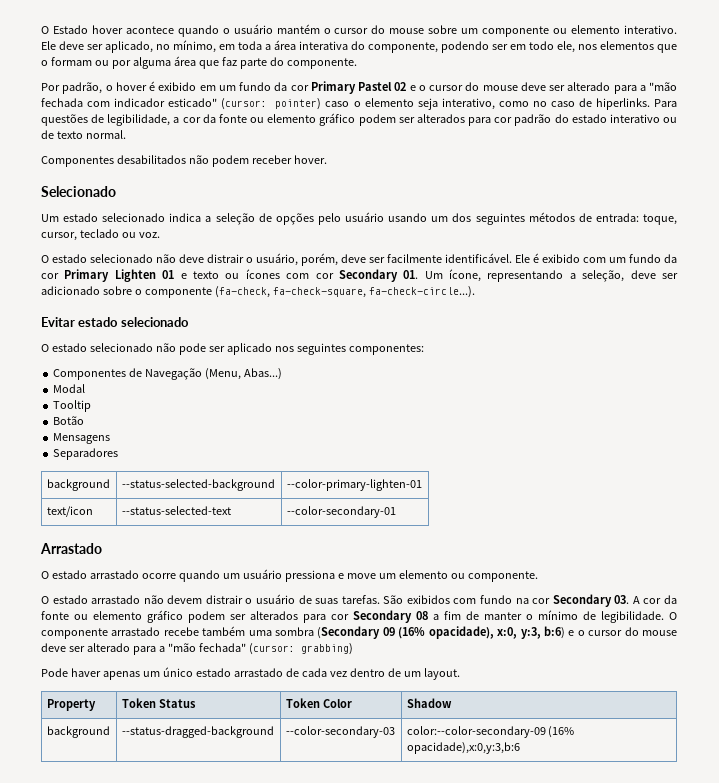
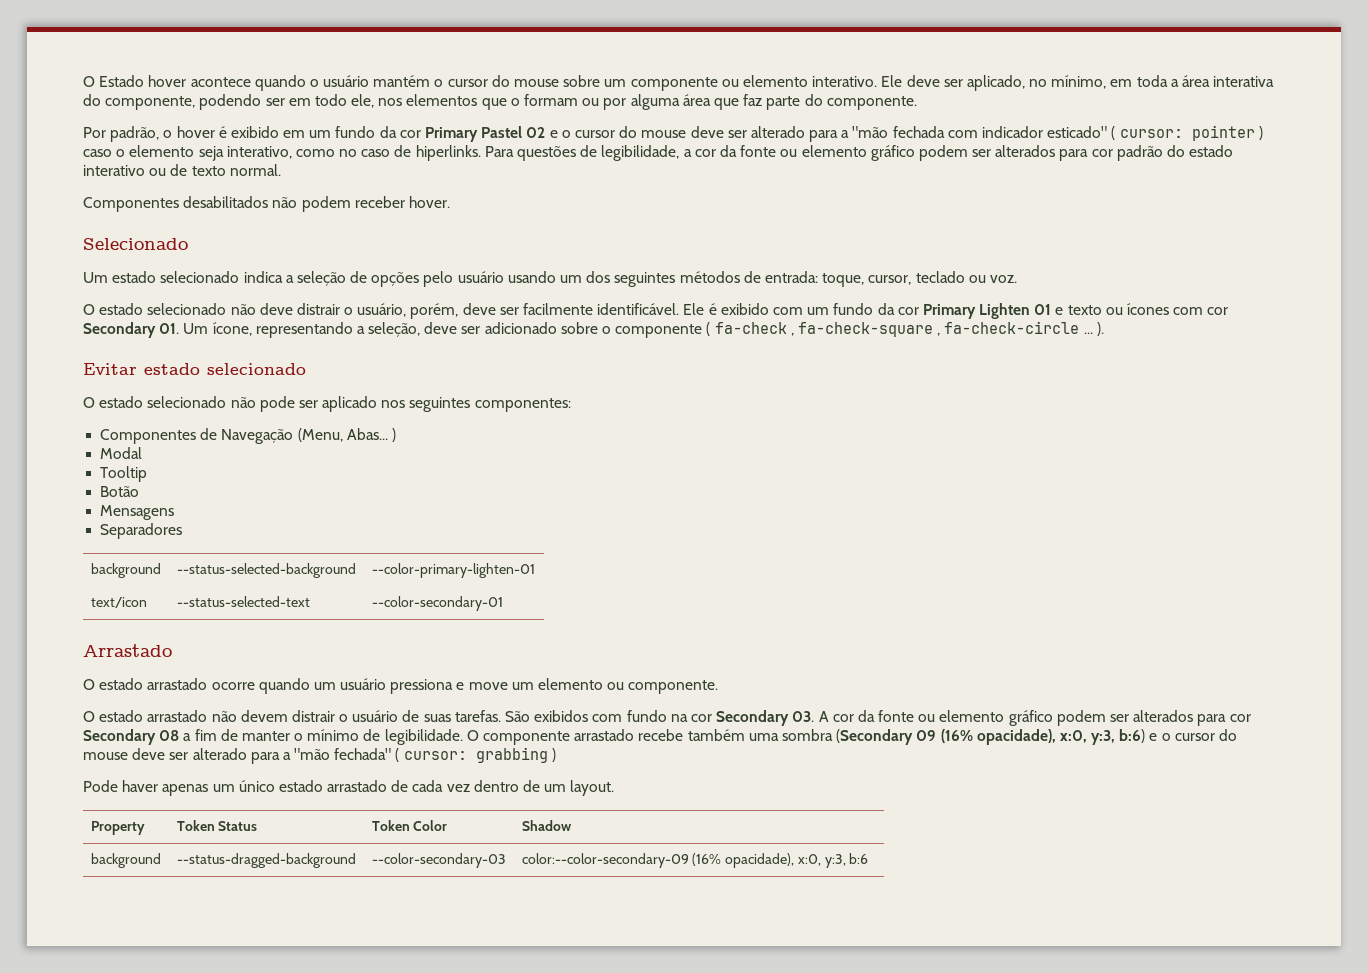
- Por padrão, o hover é exibido em um fundo da cor Primary Pastel 02 e o cursor do mouse deve ser alterado para a "mão fechada com indicador esticado" (cursor: pointer) caso o elemento seja interativo, como no caso de hiperlinks.
+ Por padrão, o hover é exibido em um fundo da cor Primary Pastel 02 e o cursor do mouse deve ser alterado para a "mão fechada com indicador esticado" ( cursor: pointer ) caso o elemento seja interativo, como no caso de hiperlinks.
- Ele é exibido com um fundo da cor Primary Lighten 01 e texto ou ícones com cor Secondary 01. Um ícone, representando a seleção, deve ser adicionado sobre o componente (fa-check, fa-check-square, fa-check-circle...).
+ Ele é exibido com um fundo da cor Primary Lighten 01 e texto ou ícones com cor Secondary 01. Um ícone, representando a seleção, deve ser adicionado sobre o componente ( fa-check , fa-check-square , fa-check-circle ... ).
- Componentes de Navegação (Menu, Abas...)
+ Componentes de Navegação (Menu, Abas... )
- O componente arrastado recebe também uma sombra (Secondary 09 (16% opacidade), x:0, y:3, b:6) e o cursor do mouse deve ser alterado para a "mão fechada" (cursor: grabbing)
+ O componente arrastado recebe também uma sombra (Secondary 09 (16% opacidade), x:0, y:3, b:6) e o cursor do mouse deve ser alterado para a "mão fechada" ( cursor: grabbing )
- background | --status-dragged-background | --color-secondary-03 | color:--color-secondary-09 (16% opacidade),x:0,y:3,b:6
+ background | --status-dragged-background | --color-secondary-03 | color:--color-secondary-09 (16% opacidade), x:0, y:3, b:6

